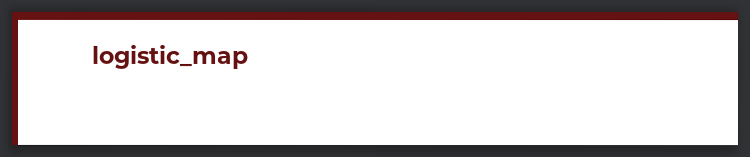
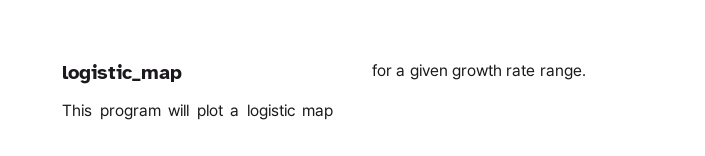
+ This program will plot a logistic map for a given growth rate range.

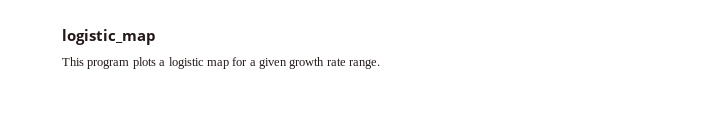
- This program will plot a logistic map for a given growth rate range.
+ This program plots a logistic map for a given growth rate range.

